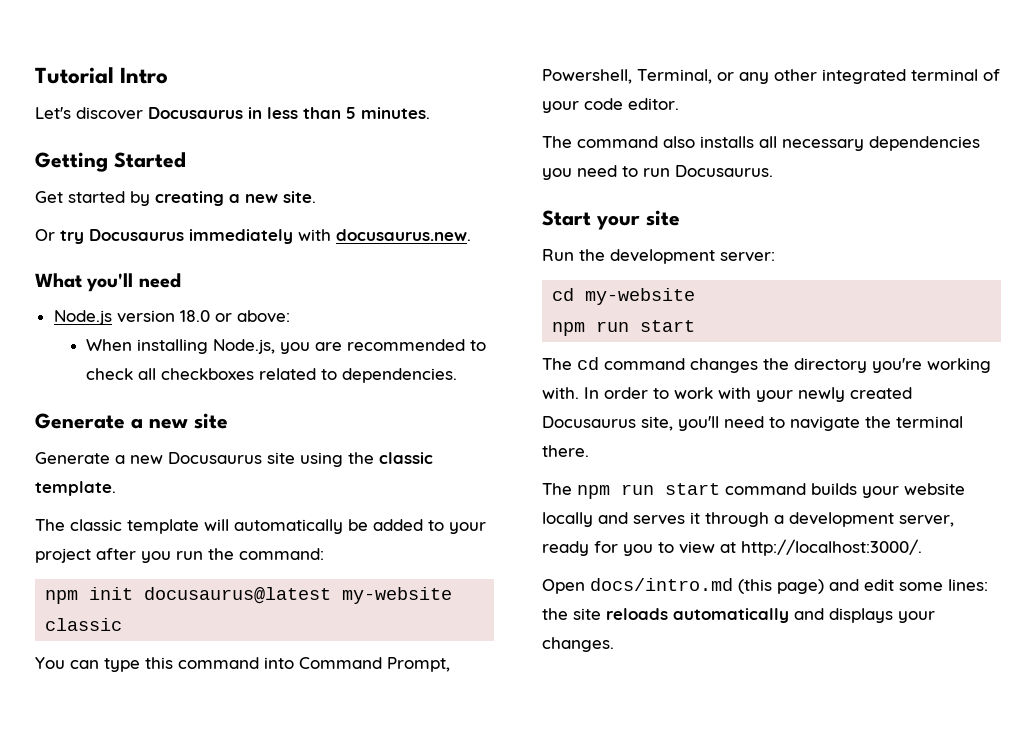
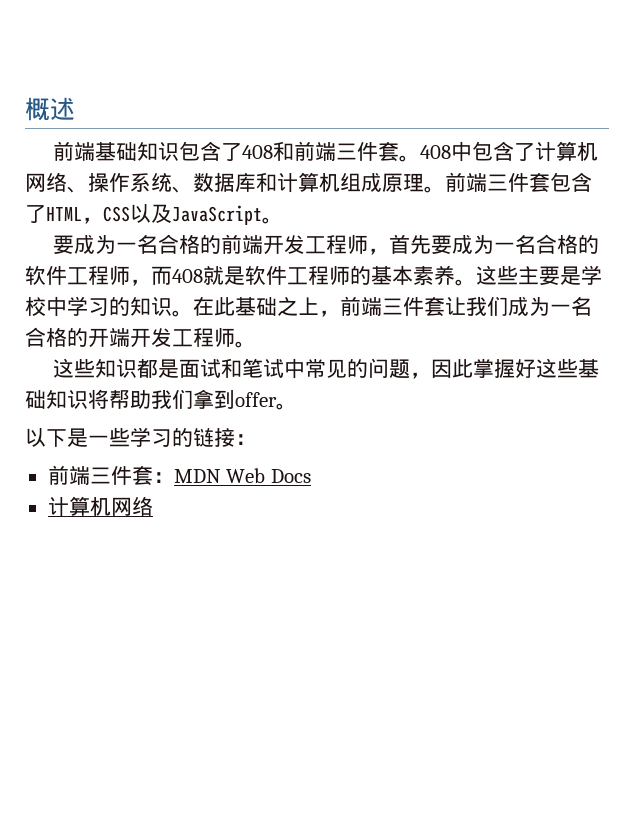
- Tutorial Intro
- Let's discover Docusaurus in less than 5 minutes.
- Getting Started
- Get started by creating a new site.
- Or try Docusaurus immediately with docusaurus.new.
- What you'll need
- Node.js version 18.0 or above:
- When installing Node.js, you are recommended to check all checkboxes related to dependencies.
- Generate a new site
- Generate a new Docusaurus site using the classic template.
- The classic template will automatically be added to your project after you run the command:
- npm init docusaurus@latest my-website classic
- You can type this command into Command Prompt, Powershell, Terminal, or any other integrated terminal of your code editor.
- The command also installs all necessary dependencies you need to run Docusaurus.
- Start your site
- Run the development server:
- cd my-website
- npm run start
- The cd command changes the directory you're working with. In order to work with your newly created Docusaurus site, you'll need to navigate the terminal there.
- The npm run start command builds your website locally and serves it through a development server, ready for you to view at http://localhost:3000/.
- Open docs/intro.md (this page) and edit some lines: the site reloads automatically and displays your changes.
+ 概述
+ 前端基础知识包含了408和前端三件套。408中包含了计算机网络、操作系统、数据库和计算机组成原理。前端三件套包含了HTML，CSS以及JavaScript。
+ 要成为一名合格的前端开发工程师，首先要成为一名合格的软件工程师，而408就是软件工程师的基本素养。这些主要是学校中学习的知识。在此基础之上，前端三件套让我们成为一名合格的开端开发工程师。
+ 这些知识都是面试和笔试中常见的问题，因此掌握好这些基础知识将帮助我们拿到offer。
+ 以下是一些学习的链接：
+ 前端三件套：MDN Web Docs
+ 计算机网络

